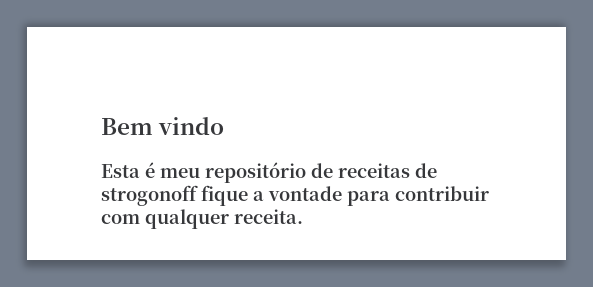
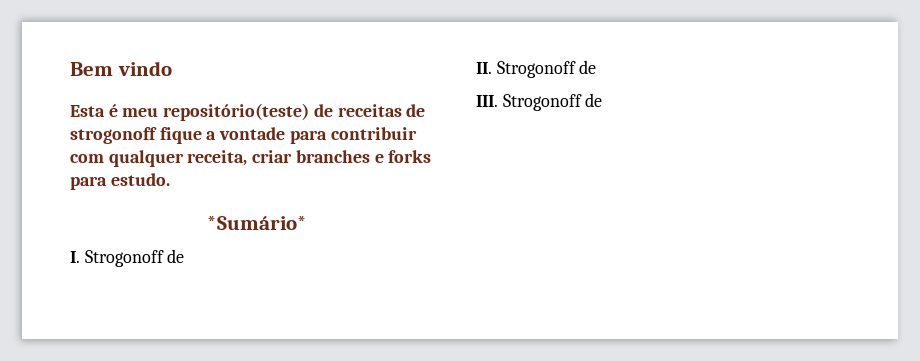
- Esta é meu repositório de receitas de strogonoff fique a vontade para contribuir com qualquer receita.
+ Esta é meu repositório(teste) de receitas de strogonoff fique a vontade para contribuir com qualquer receita, criar branches e forks para estudo.
+ *Sumário*
+ I. Strogonoff de
+ II. Strogonoff de
+ III. Strogonoff de

